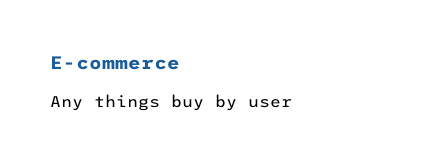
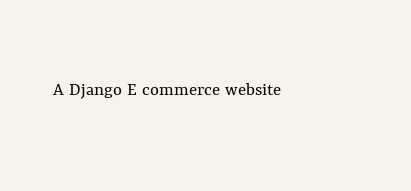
- E-commerce
- Any things buy by user
+ A Django E commerce website

